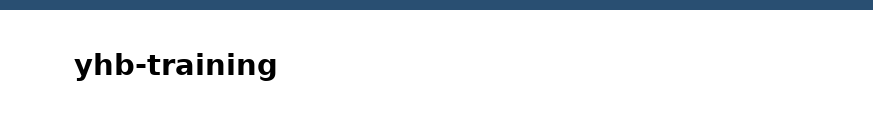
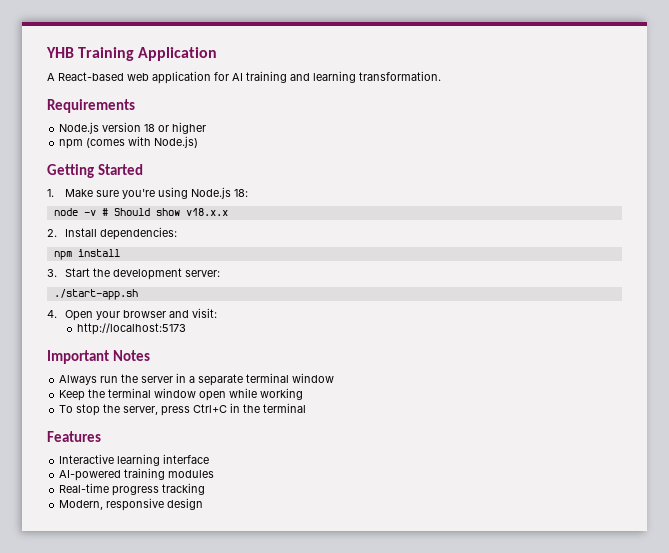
- yhb-training
+ YHB Training Application
+ A React-based web application for AI training and learning transformation.
+ Requirements
+ Node.js version 18 or higher
+ npm (comes with Node.js)
+ Getting Started
+ 1. Make sure you're using Node.js 18:
+ node -v # Should show v18.x.x
+ 2. Install dependencies:
+ npm install
+ 3. Start the development server:
+ ./start-app.sh
+ 4. Open your browser and visit:
+ http://localhost:5173
+ Important Notes
+ Always run the server in a separate terminal window
+ Keep the terminal window open while working
+ To stop the server, press Ctrl+C in the terminal
+ Features
+ Interactive learning interface
+ AI-powered training modules
+ Real-time progress tracking
+ Modern, responsive design

